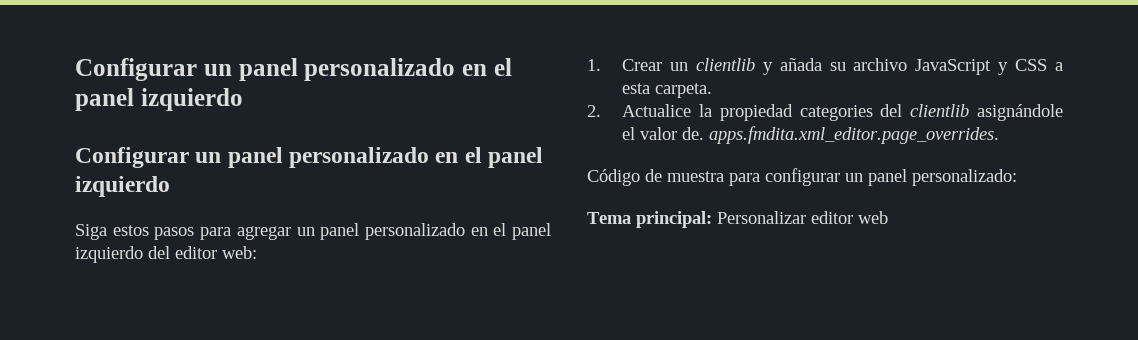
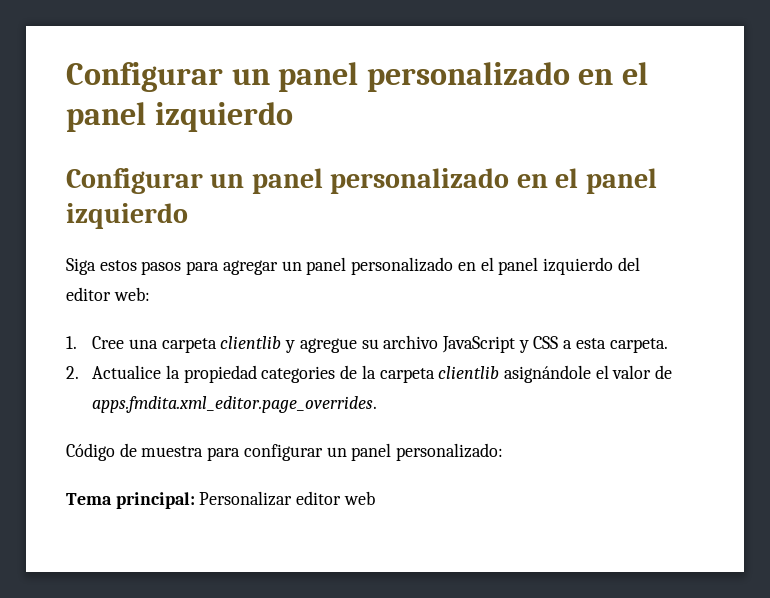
- 1. Crear un clientlib y añada su archivo JavaScript y CSS a esta carpeta.
+ 1. Cree una carpeta clientlib y agregue su archivo JavaScript y CSS a esta carpeta.
- 2. Actualice la propiedad categories del clientlib asignándole el valor de. apps.fmdita.xml_editor.page_overrides.
+ 2. Actualice la propiedad categories de la carpeta clientlib asignándole el valor de apps.fmdita.xml_editor.page_overrides.

